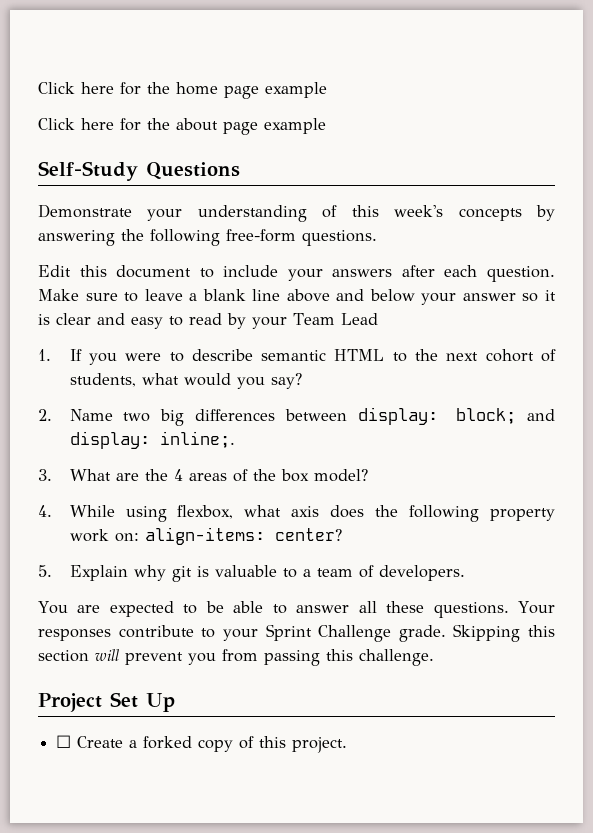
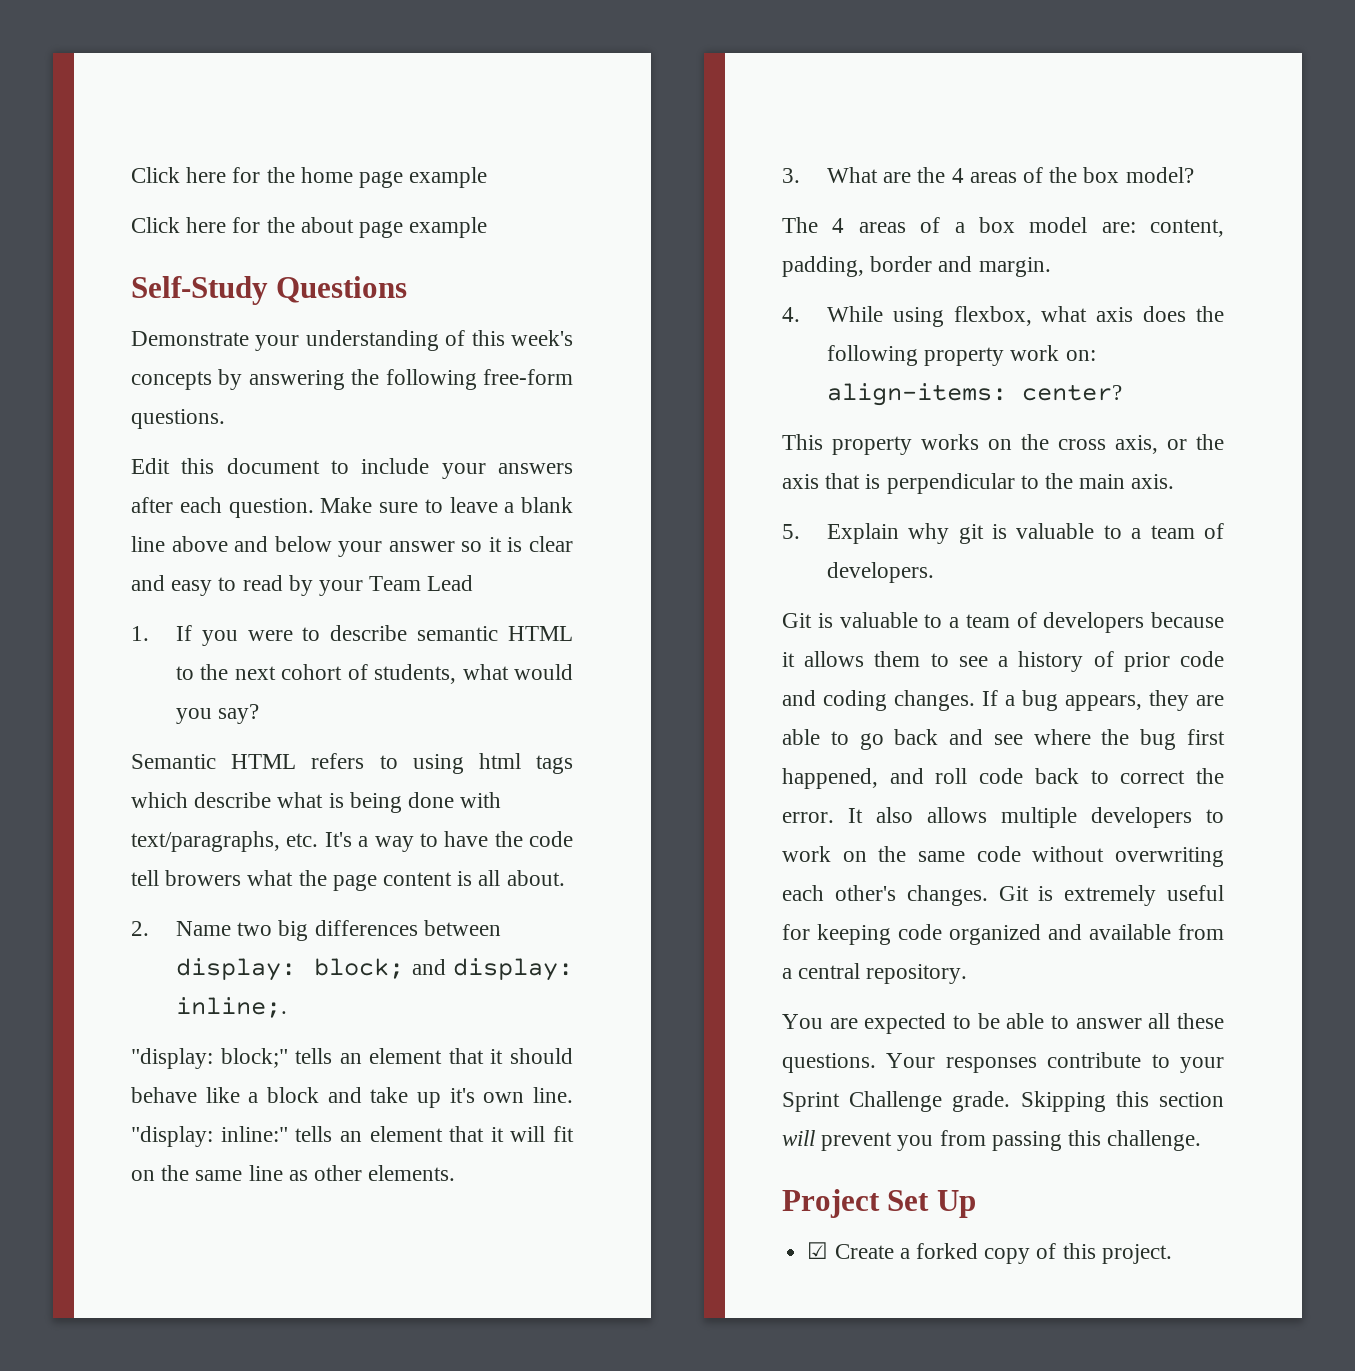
+ Semantic HTML refers to using html tags which describe what is being done with text/paragraphs, etc. It's a way to have the code tell browers what the page content is all about.
+ "display: block;" tells an element that it should behave like a block and take up it's own line. "display: inline:" tells an element that it will fit on the same line as other elements.
+ The 4 areas of a box model are: content, padding, border and margin.
+ This property works on the cross axis, or the axis that is perpendicular to the main axis.
+ Git is valuable to a team of developers because it allows them to see a history of prior code and coding changes. If a bug appears, they are able to go back and see where the bug first happened, and roll code back to correct the error. It also allows multiple developers to work on the same code without overwriting each other's changes. Git is extremely useful for keeping code organized and available from a central repository.
- ☐ Create a forked copy of this project.
+ ☑ Create a forked copy of this project.

